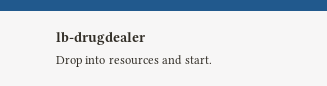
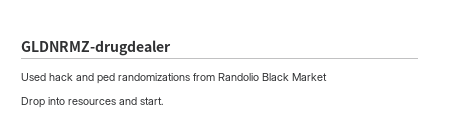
- lb-drugdealer
+ GLDNRMZ-drugdealer
+ Used hack and ped randomizations from Randolio Black Market

